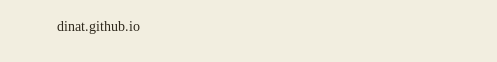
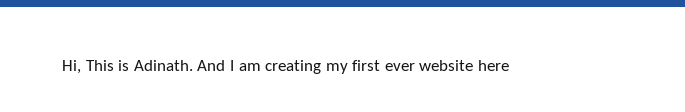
- dinat.github.io
+ Hi, This is Adinath. And I am creating my first ever website here

